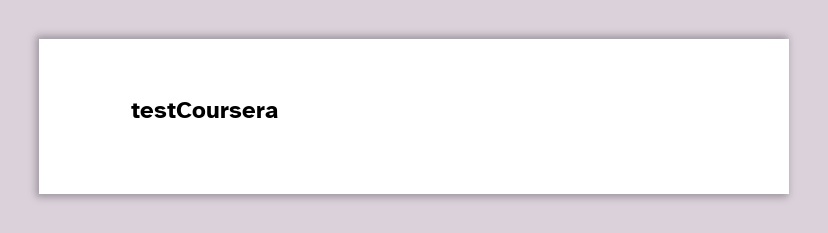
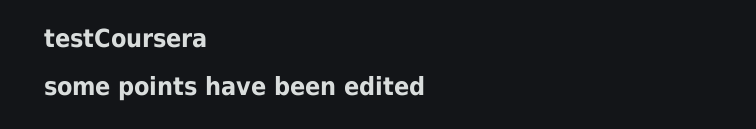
+ some points have been edited

